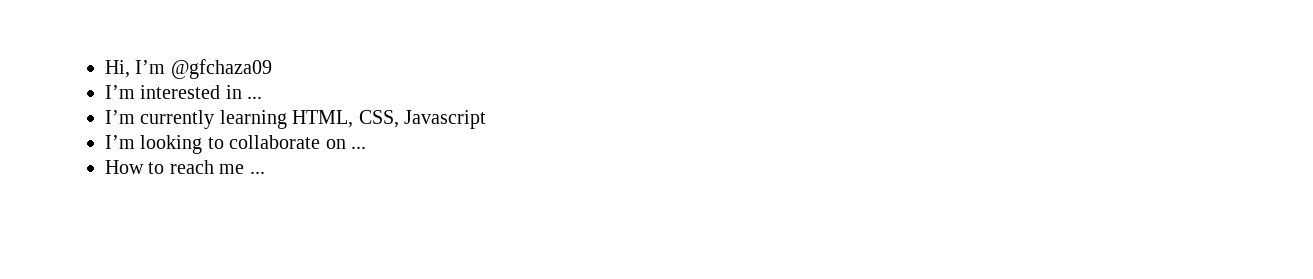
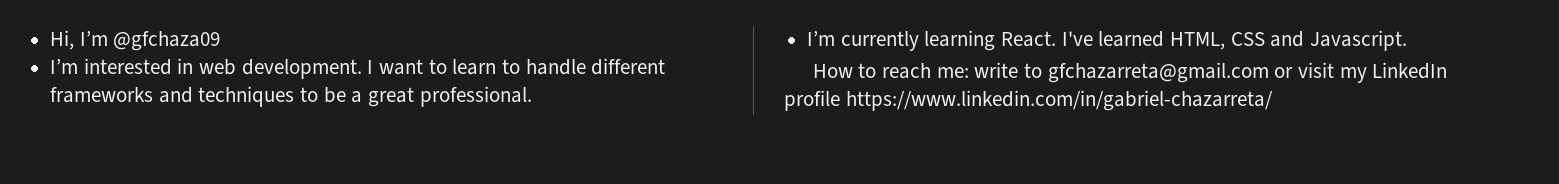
- I’m interested in ...
- I’m currently learning HTML, CSS, Javascript
- I’m looking to collaborate on ...
- How to reach me ...
+ I’m interested in web development. I want to learn to handle different frameworks and techniques to be a great professional.
+ I’m currently learning React. I've learned HTML, CSS and Javascript.
+ How to reach me: write to gfchazarreta@gmail.com or visit my LinkedIn profile https://www.linkedin.com/in/gabriel-chazarreta/

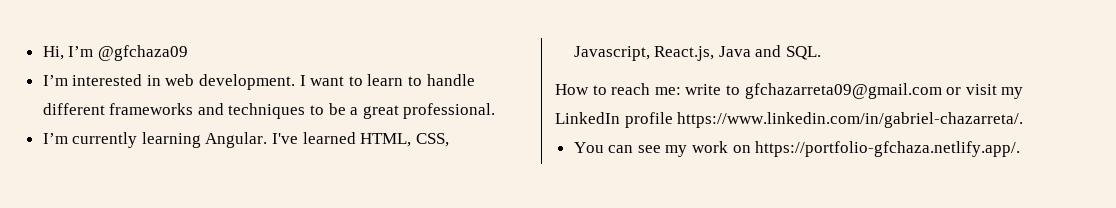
- I’m currently learning React.
+ I’m currently learning Angular.
- I've learned HTML, CSS and Javascript.
+ I've learned HTML, CSS, Javascript, React.js, Java and SQL.
- How to reach me: write to gfchazarreta@gmail.com or visit my LinkedIn profile https://www.linkedin.com/in/gabriel-chazarreta/
+ How to reach me: write to gfchazarreta09@gmail.com or visit my LinkedIn profile https://www.linkedin.com/in/gabriel-chazarreta/.
+ You can see my work on https://portfolio-gfchaza.netlify.app/.

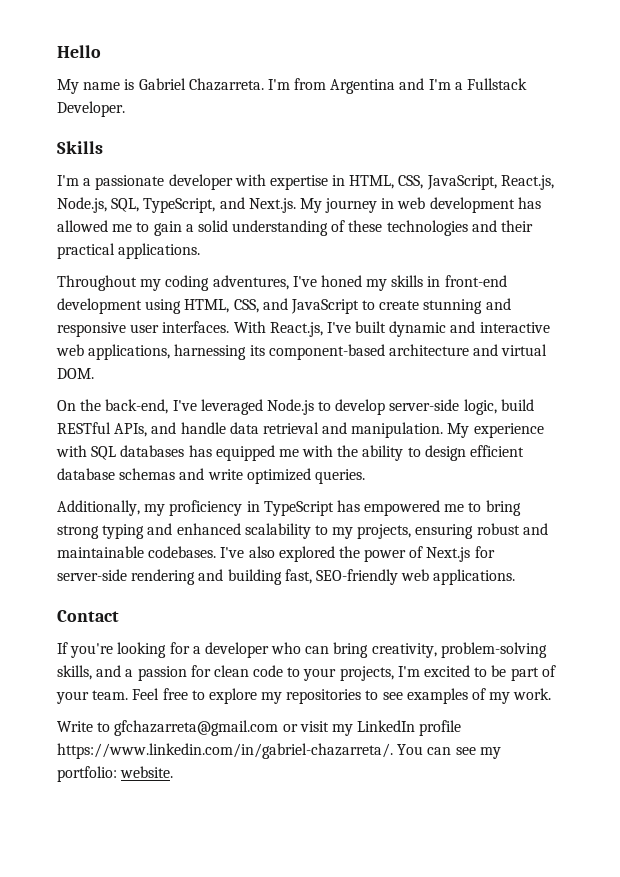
- Hi, I’m @gfchaza09
- I’m interested in web development. I want to learn to handle different frameworks and techniques to be a great professional.
- I’m currently learning Angular. I've learned HTML, CSS, Javascript, React.js, Java and SQL.
- How to reach me: write to gfchazarreta09@gmail.com or visit my LinkedIn profile https://www.linkedin.com/in/gabriel-chazarreta/.
- You can see my work on https://portfolio-gfchaza.netlify.app/.
+ Hello
+ My name is Gabriel Chazarreta. I'm from Argentina and I'm a Fullstack Developer.
+ Skills
+ I'm a passionate developer with expertise in HTML, CSS, JavaScript, React.js, Node.js, SQL, TypeScript, and Next.js. My journey in web development has allowed me to gain a solid understanding of these technologies and their practical applications.
+ Throughout my coding adventures, I've honed my skills in front-end development using HTML, CSS, and JavaScript to create stunning and responsive user interfaces. With React.js, I've built dynamic and interactive web applications, harnessing its component-based architecture and virtual DOM.
+ On the back-end, I've leveraged Node.js to develop server-side logic, build RESTful APIs, and handle data retrieval and manipulation. My experience with SQL databases has equipped me with the ability to design efficient database schemas and write optimized queries.
+ Additionally, my proficiency in TypeScript has empowered me to bring strong typing and enhanced scalability to my projects, ensuring robust and maintainable codebases. I've also explored the power of Next.js for server-side rendering and building fast, SEO-friendly web applications.
+ Contact
+ If you're looking for a developer who can bring creativity, problem-solving skills, and a passion for clean code to your projects, I'm excited to be part of your team. Feel free to explore my repositories to see examples of my work.
+ Write to gfchazarreta@gmail.com or visit my LinkedIn profile https://www.linkedin.com/in/gabriel-chazarreta/. You can see my portfolio: website.

